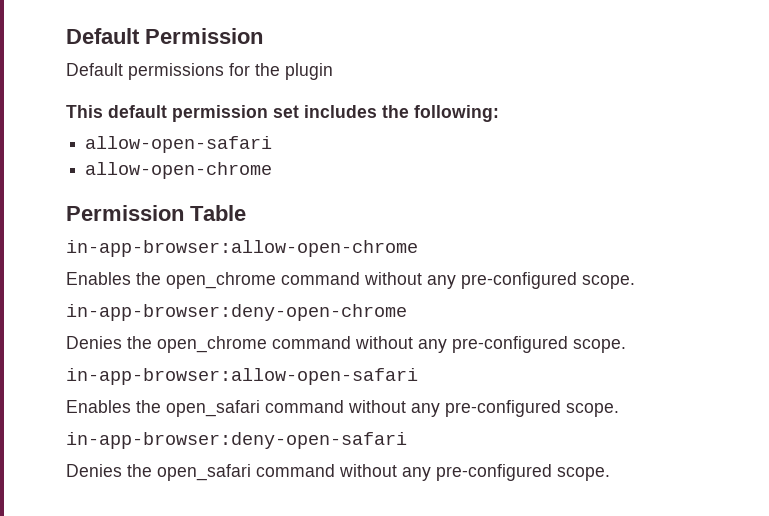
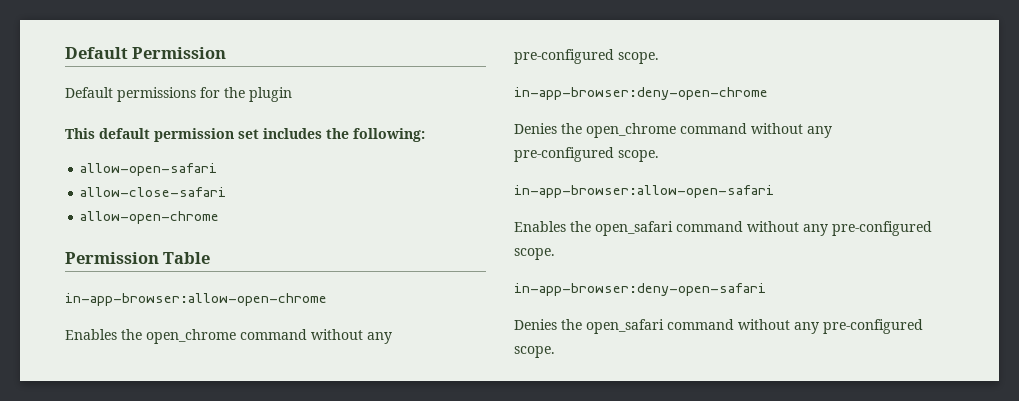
+ allow-close-safari

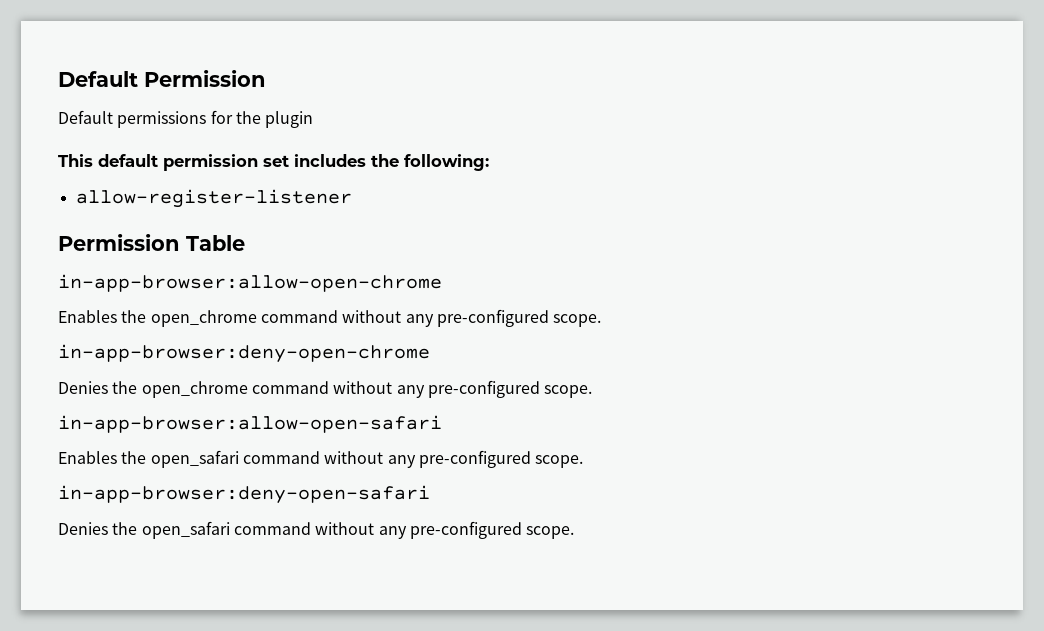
- allow-open-safari
- allow-close-safari
- allow-open-chrome
+ allow-register-listener

